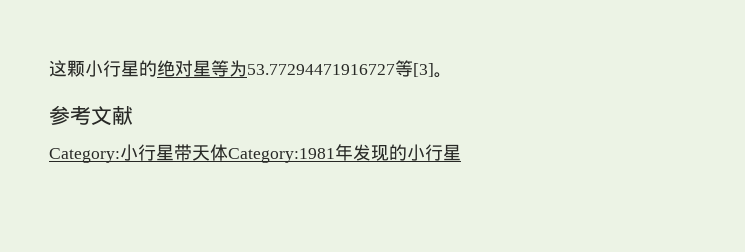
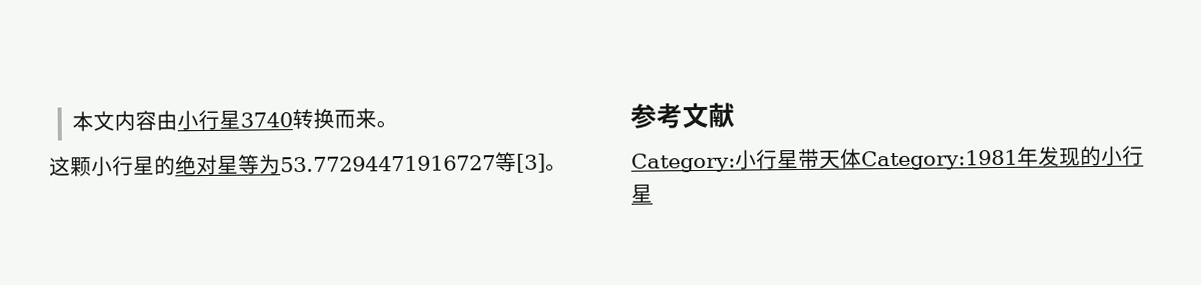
+ 本文内容由小行星3740转换而来。

